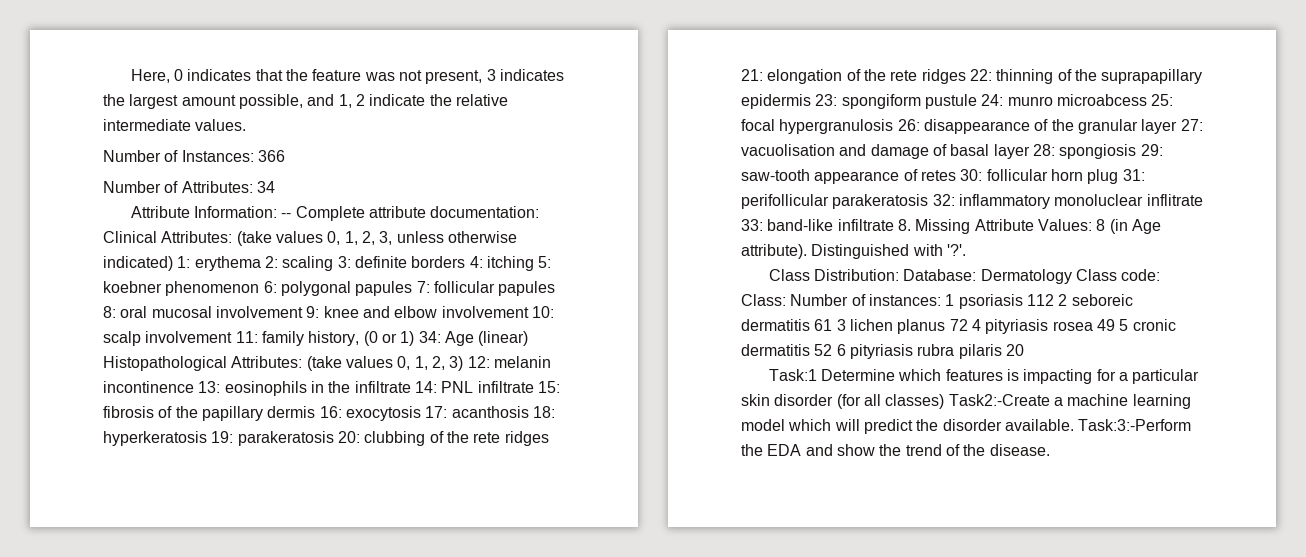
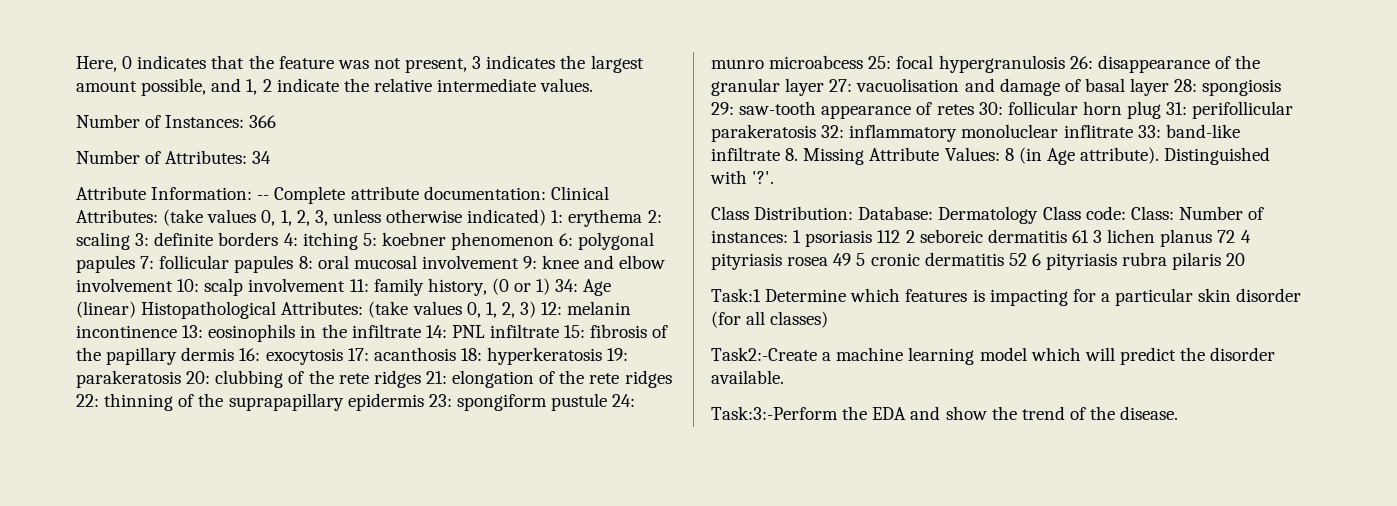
- Task:1 Determine which features is impacting for a particular skin disorder (for all classes) Task2:-Create a machine learning model which will predict the disorder available. Task:3:-Perform the EDA and show the trend of the disease.
+ Task:1 Determine which features is impacting for a particular skin disorder (for all classes)
+ Task2:-Create a machine learning model which will predict the disorder available.
+ Task:3:-Perform the EDA and show the trend of the disease.

